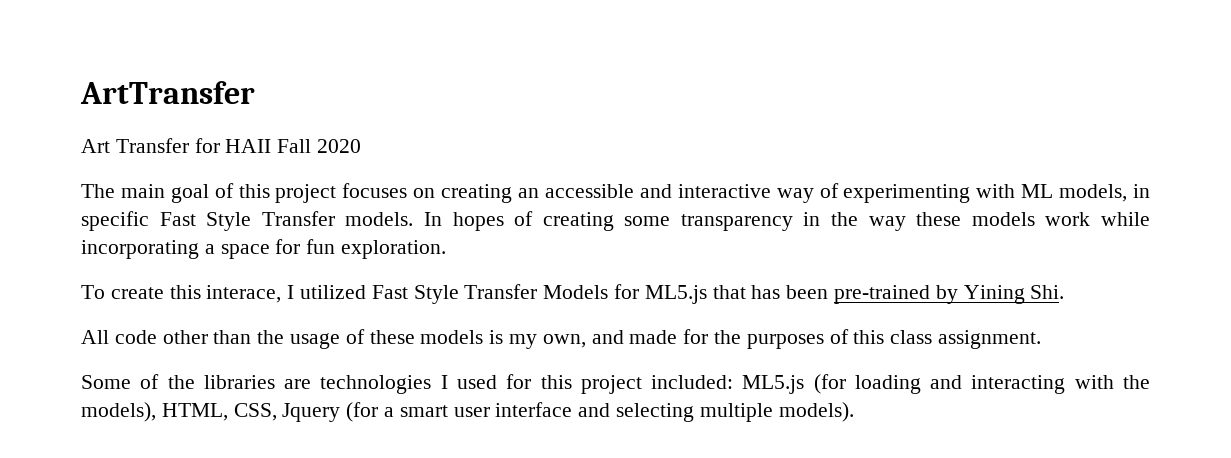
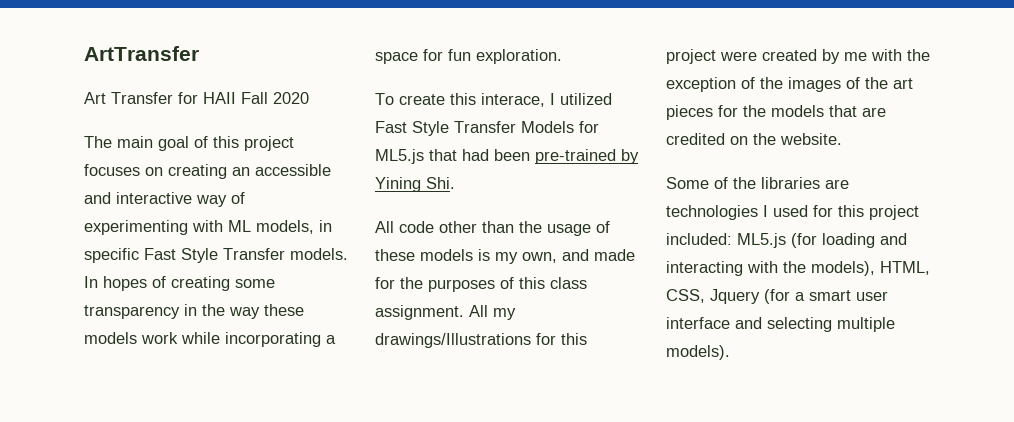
- To create this interace, I utilized Fast Style Transfer Models for ML5.js that has been pre-trained by Yining Shi.
+ To create this interace, I utilized Fast Style Transfer Models for ML5.js that had been pre-trained by Yining Shi.
+ All my drawings/Illustrations for this project were created by me with the exception of the images of the art pieces for the models that are credited on the website.

